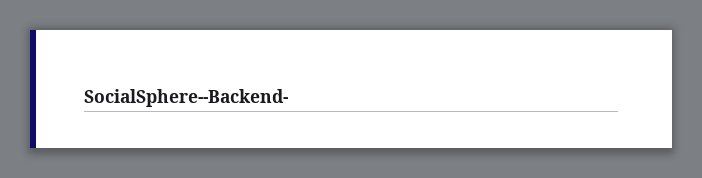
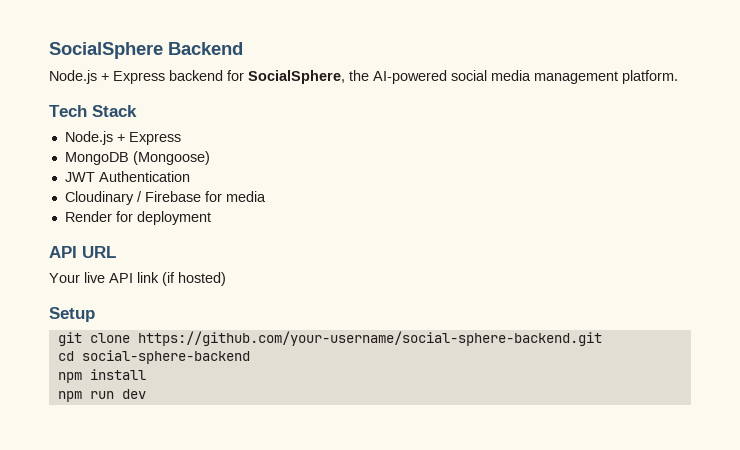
- SocialSphere--Backend-
+ SocialSphere Backend
+ Node.js + Express backend for SocialSphere, the AI-powered social media management platform.
+ Tech Stack
+ Node.js + Express
+ MongoDB (Mongoose)
+ JWT Authentication
+ Cloudinary / Firebase for media
+ Render for deployment
+ API URL
+ Your live API link (if hosted)
+ Setup
+ git clone https://github.com/your-username/social-sphere-backend.git
+ cd social-sphere-backend
+ npm install
+ npm run dev

